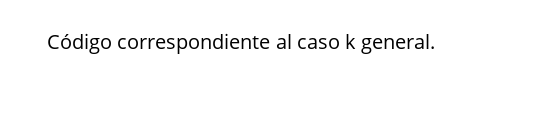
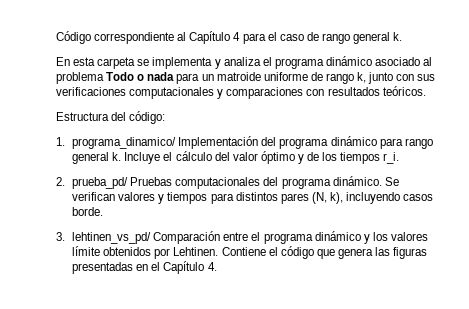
- Código correspondiente al caso k general.
+ Código correspondiente al Capítulo 4 para el caso de rango general k.
+ En esta carpeta se implementa y analiza el programa dinámico asociado al problema Todo o nada para un matroide uniforme de rango k, junto con sus verificaciones computacionales y comparaciones con resultados teóricos.
+ Estructura del código:
+ 1. programa_dinamico/ Implementación del programa dinámico para rango general k. Incluye el cálculo del valor óptimo y de los tiempos r_i.
+ 2. prueba_pd/ Pruebas computacionales del programa dinámico. Se verifican valores y tiempos para distintos pares (N, k), incluyendo casos borde.
+ 3. lehtinen_vs_pd/ Comparación entre el programa dinámico y los valores límite obtenidos por Lehtinen. Contiene el código que genera las figuras presentadas en el Capítulo 4.

